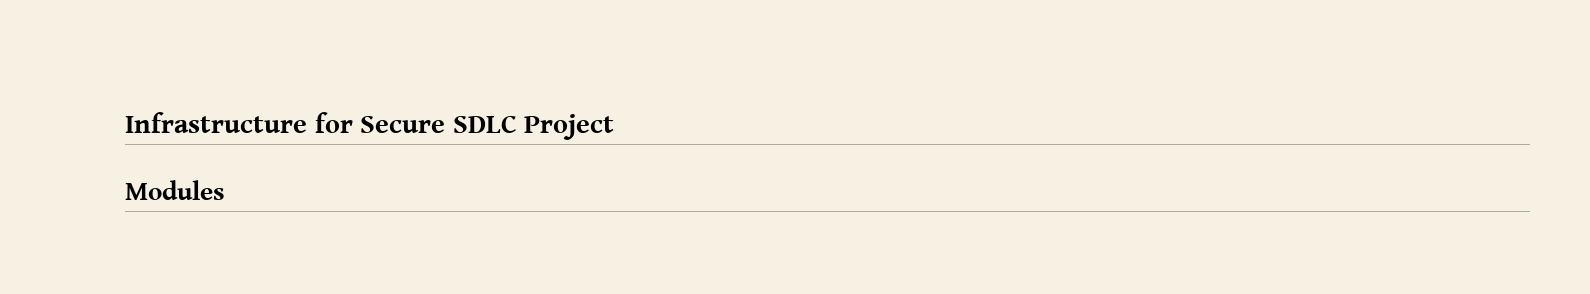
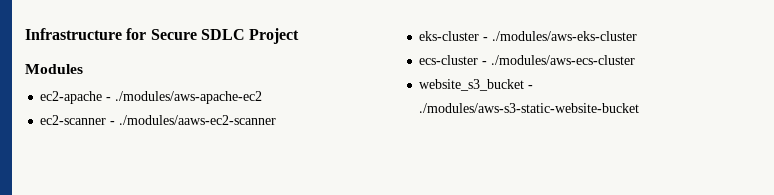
+ ec2-apache - ./modules/aws-apache-ec2
+ ec2-scanner - ./modules/aaws-ec2-scanner
+ eks-cluster - ./modules/aws-eks-cluster
+ ecs-cluster - ./modules/aws-ecs-cluster
+ website_s3_bucket - ./modules/aws-s3-static-website-bucket

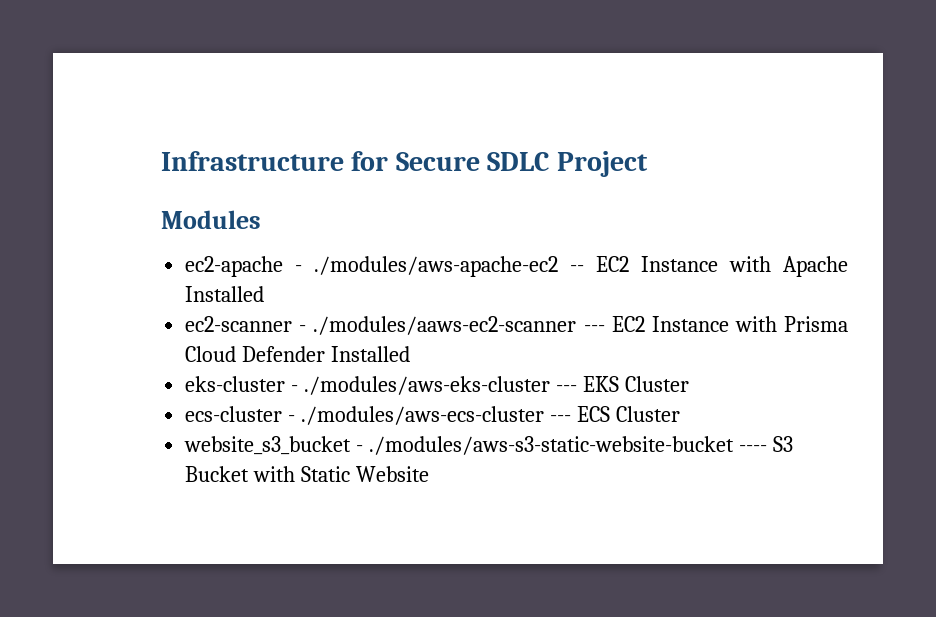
- ec2-apache - ./modules/aws-apache-ec2
- ec2-scanner - ./modules/aaws-ec2-scanner
+ ec2-apache - ./modules/aws-apache-ec2 -- EC2 Instance with Apache Installed
+ ec2-scanner - ./modules/aaws-ec2-scanner --- EC2 Instance with Prisma Cloud Defender Installed
- eks-cluster - ./modules/aws-eks-cluster
+ eks-cluster - ./modules/aws-eks-cluster --- EKS Cluster
- ecs-cluster - ./modules/aws-ecs-cluster
+ ecs-cluster - ./modules/aws-ecs-cluster --- ECS Cluster
- website_s3_bucket - ./modules/aws-s3-static-website-bucket
+ website_s3_bucket - ./modules/aws-s3-static-website-bucket ---- S3 Bucket with Static Website

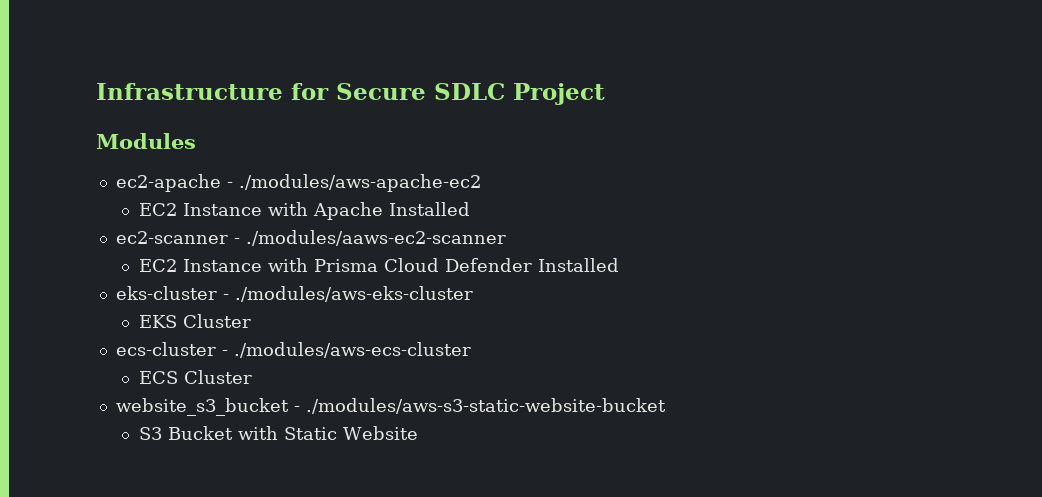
- ec2-apache - ./modules/aws-apache-ec2 -- EC2 Instance with Apache Installed
+ ec2-apache - ./modules/aws-apache-ec2
+ EC2 Instance with Apache Installed
- ec2-scanner - ./modules/aaws-ec2-scanner --- EC2 Instance with Prisma Cloud Defender Installed
+ ec2-scanner - ./modules/aaws-ec2-scanner
+ EC2 Instance with Prisma Cloud Defender Installed
- eks-cluster - ./modules/aws-eks-cluster --- EKS Cluster
+ eks-cluster - ./modules/aws-eks-cluster
+ EKS Cluster
- ecs-cluster - ./modules/aws-ecs-cluster --- ECS Cluster
+ ecs-cluster - ./modules/aws-ecs-cluster
+ ECS Cluster
- website_s3_bucket - ./modules/aws-s3-static-website-bucket ---- S3 Bucket with Static Website
+ website_s3_bucket - ./modules/aws-s3-static-website-bucket
+ S3 Bucket with Static Website

